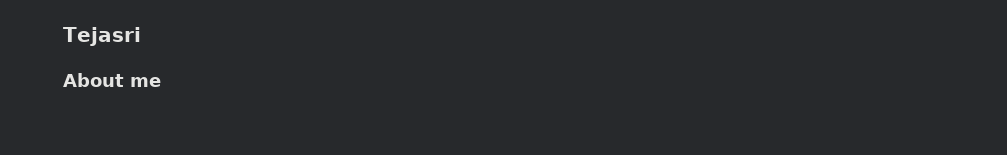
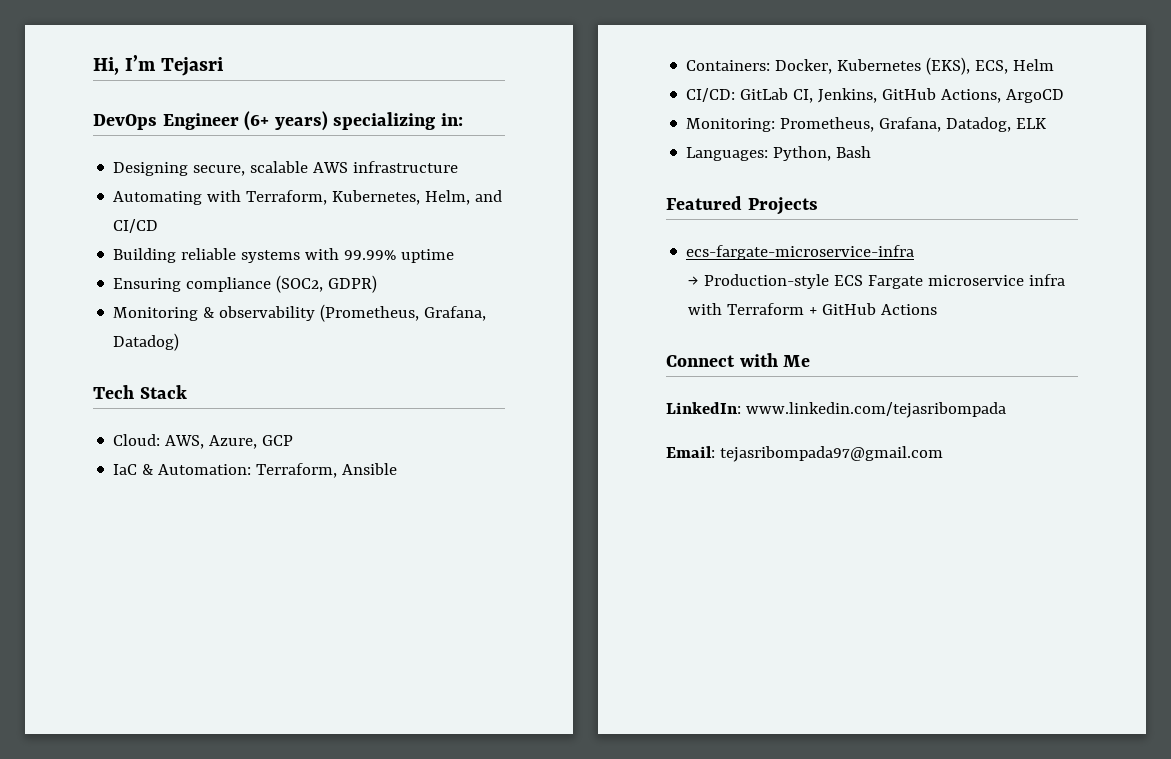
- Tejasri
+ Hi, I’m Tejasri
- About me
+ DevOps Engineer (6+ years) specializing in:
+ Designing secure, scalable AWS infrastructure
+ Automating with Terraform, Kubernetes, Helm, and CI/CD
+ Building reliable systems with 99.99% uptime
+ Ensuring compliance (SOC2, GDPR)
+ Monitoring & observability (Prometheus, Grafana, Datadog)
+ Tech Stack
+ Cloud: AWS, Azure, GCP
+ IaC & Automation: Terraform, Ansible
+ Containers: Docker, Kubernetes (EKS), ECS, Helm
+ CI/CD: GitLab CI, Jenkins, GitHub Actions, ArgoCD
+ Monitoring: Prometheus, Grafana, Datadog, ELK
+ Languages: Python, Bash
+ Featured Projects
+ ecs-fargate-microservice-infra
+ → Production-style ECS Fargate microservice infra with Terraform + GitHub Actions
+ Connect with Me
+ LinkedIn: www.linkedin.com/tejasribompada
+ Email: tejasribompada97@gmail.com

